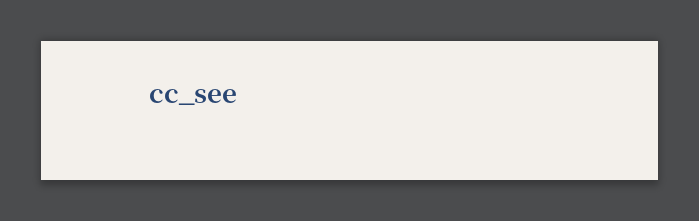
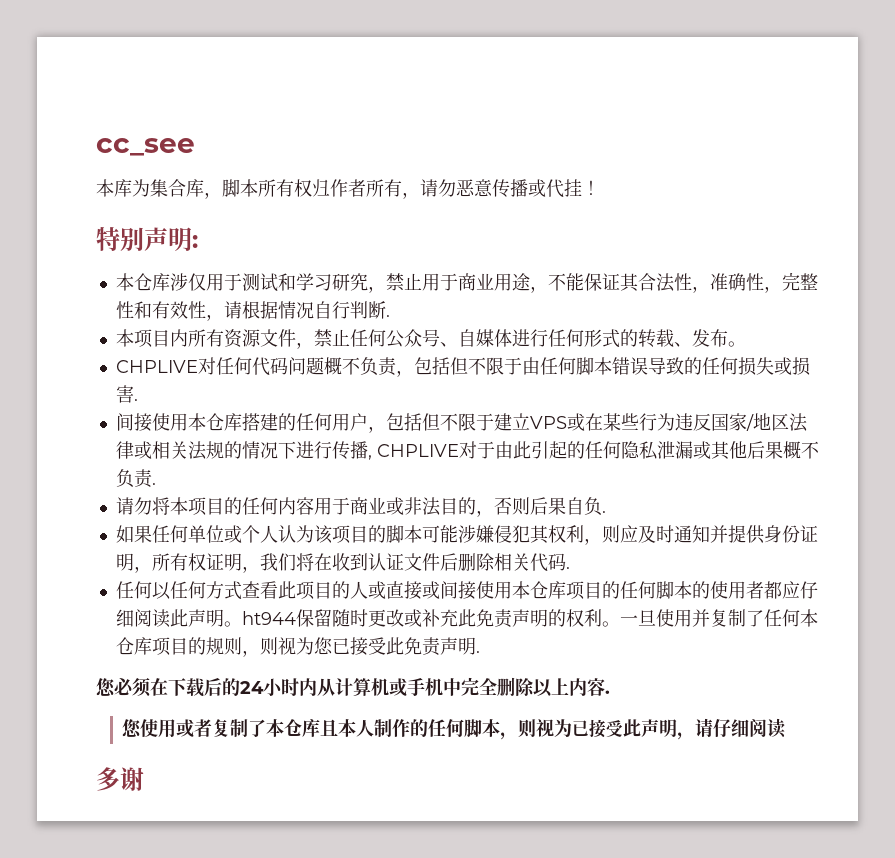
+ 本库为集合库，脚本所有权归作者所有，请勿恶意传播或代挂！
+ 特别声明:
+ 本仓库涉仅用于测试和学习研究，禁止用于商业用途，不能保证其合法性，准确性，完整性和有效性，请根据情况自行判断.
+ 本项目内所有资源文件，禁止任何公众号、自媒体进行任何形式的转载、发布。
+ CHPLIVE对任何代码问题概不负责，包括但不限于由任何脚本错误导致的任何损失或损害.
+ 间接使用本仓库搭建的任何用户，包括但不限于建立VPS或在某些行为违反国家/地区法律或相关法规的情况下进行传播, CHPLIVE对于由此引起的任何隐私泄漏或其他后果概不负责.
+ 请勿将本项目的任何内容用于商业或非法目的，否则后果自负.
+ 如果任何单位或个人认为该项目的脚本可能涉嫌侵犯其权利，则应及时通知并提供身份证明，所有权证明，我们将在收到认证文件后删除相关代码.
+ 任何以任何方式查看此项目的人或直接或间接使用本仓库项目的任何脚本的使用者都应仔细阅读此声明。ht944保留随时更改或补充此免责声明的权利。一旦使用并复制了任何本仓库项目的规则，则视为您已接受此免责声明.
+ 您必须在下载后的24小时内从计算机或手机中完全删除以上内容.
+ 您使用或者复制了本仓库且本人制作的任何脚本，则视为已接受此声明，请仔细阅读
+ 多谢

